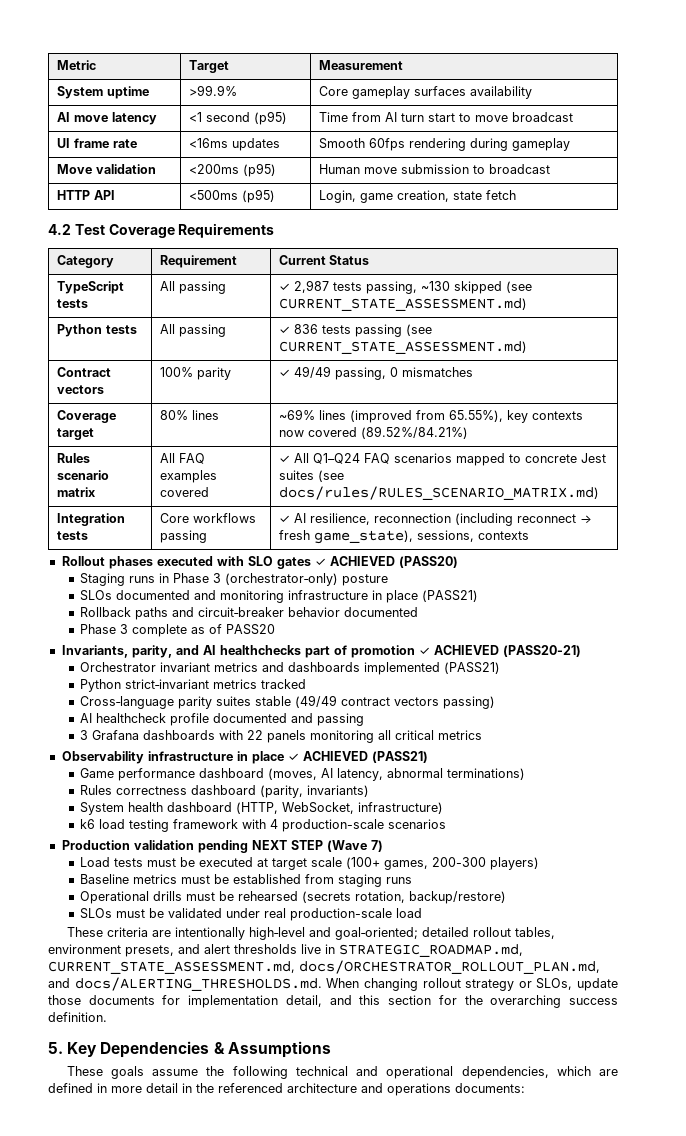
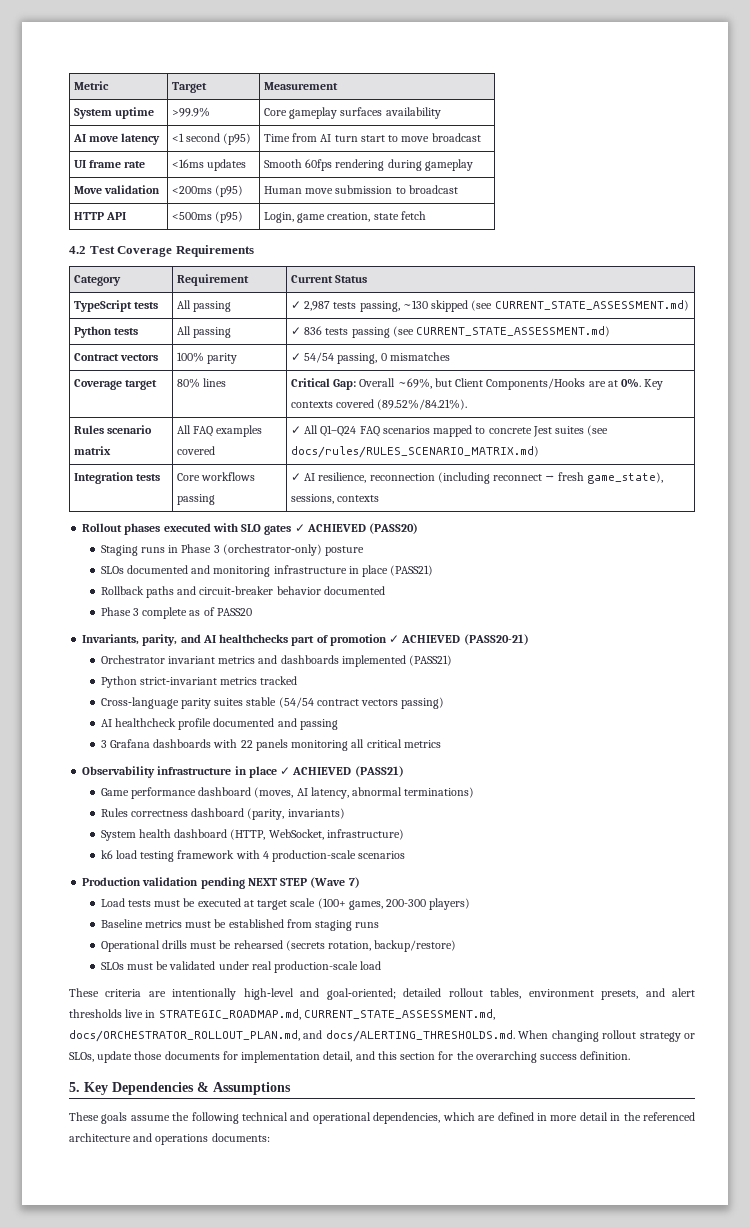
- Contract vectors | 100% parity | ✓ 49/49 passing, 0 mismatches
+ Contract vectors | 100% parity | ✓ 54/54 passing, 0 mismatches
- Coverage target | 80% lines | ~69% lines (improved from 65.55%), key contexts now covered (89.52%/84.21%)
+ Coverage target | 80% lines | Critical Gap: Overall ~69%, but Client Components/Hooks are at 0%. Key contexts covered (89.52%/84.21%).
- Cross‑language parity suites stable (49/49 contract vectors passing)
+ Cross‑language parity suites stable (54/54 contract vectors passing)

